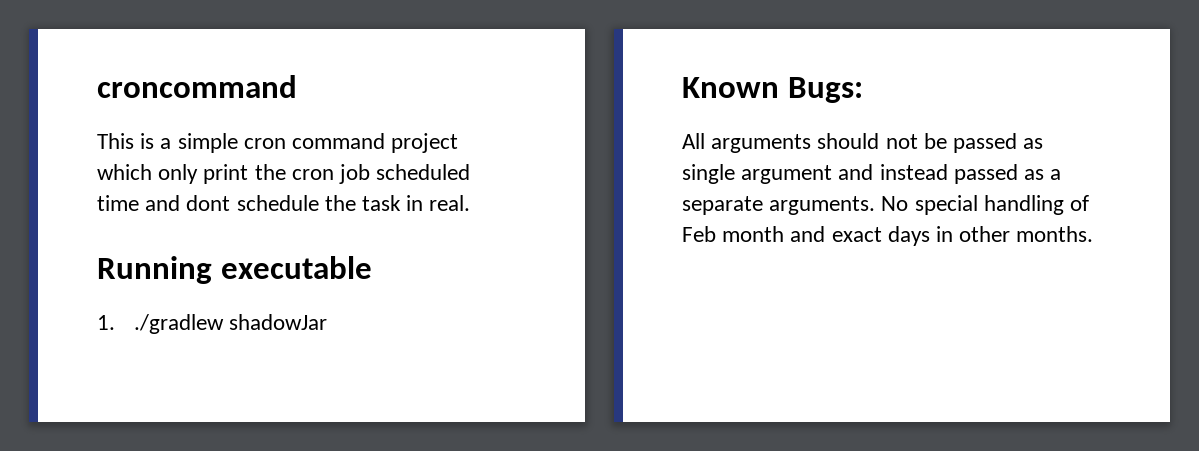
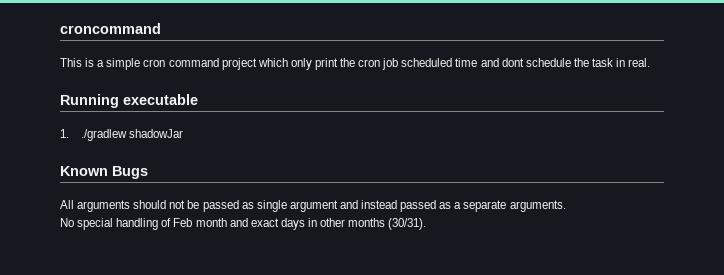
- Known Bugs:
+ Known Bugs
- All arguments should not be passed as single argument and instead passed as a separate arguments. No special handling of Feb month and exact days in other months.
+ All arguments should not be passed as single argument and instead passed as a separate arguments.
+ No special handling of Feb month and exact days in other months (30/31).

